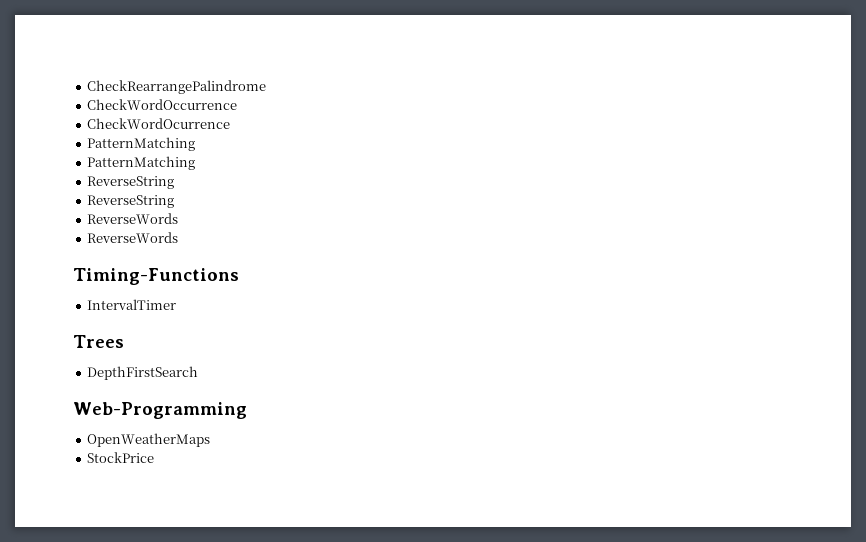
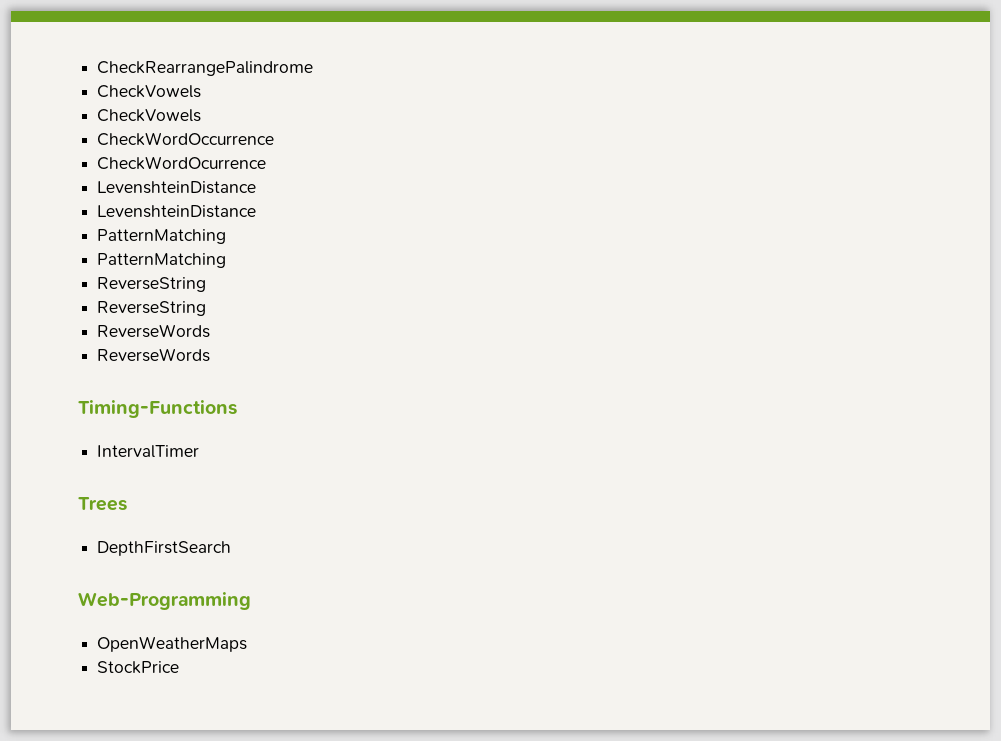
  CheckRearrangePalindrome
+ CheckVowels
+ CheckVowels
  CheckWordOcurrence
+ LevenshteinDistance
+ LevenshteinDistance

